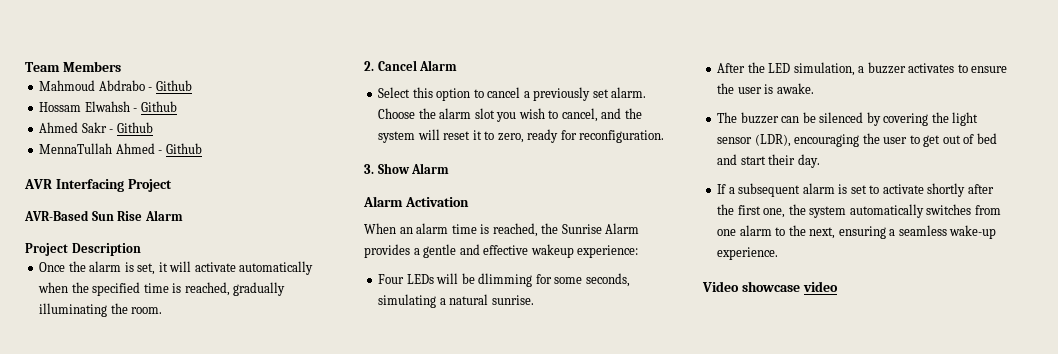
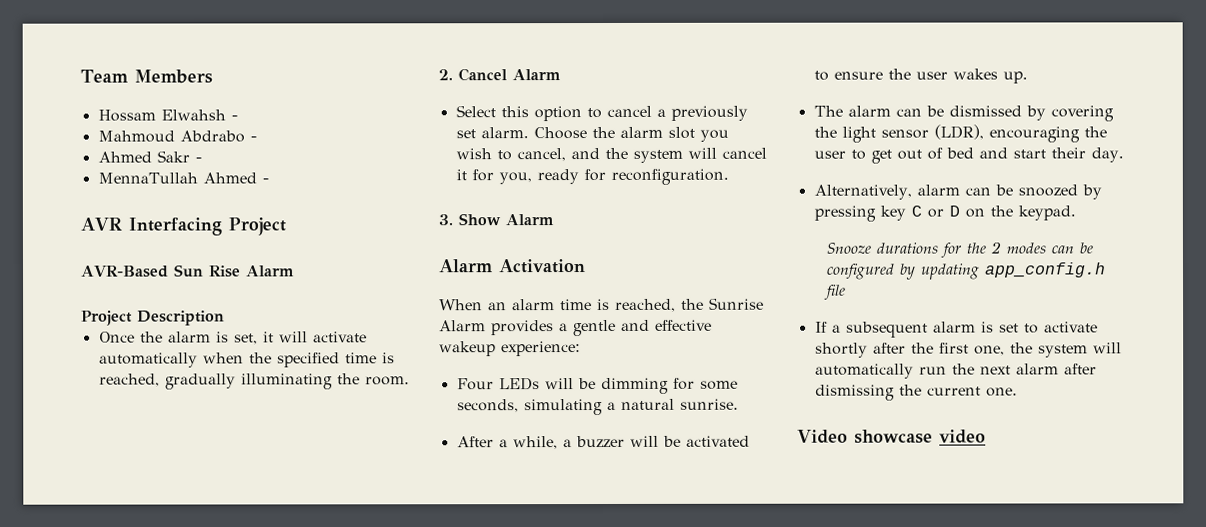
+ Hossam Elwahsh -
- Mahmoud Abdrabo - Github
- Hossam Elwahsh - Github
+ Mahmoud Abdrabo -
- Ahmed Sakr - Github
+ Ahmed Sakr -
- MennaTullah Ahmed - Github
+ MennaTullah Ahmed -
- Choose the alarm slot you wish to cancel, and the system will reset it to zero, ready for reconfiguration.
+ Choose the alarm slot you wish to cancel, and the system will cancel it for you, ready for reconfiguration.
- Four LEDs will be dlimming for some seconds, simulating a natural sunrise.
+ Four LEDs will be dimming for some seconds, simulating a natural sunrise.
- After the LED simulation, a buzzer activates to ensure the user is awake.
+ After a while, a buzzer will be activated to ensure the user wakes up.
- The buzzer can be silenced by covering the light sensor (LDR), encouraging the user to get out of bed and start their day.
+ The alarm can be dismissed by covering the light sensor (LDR), encouraging the user to get out of bed and start their day.
+ Alternatively, alarm can be snoozed by pressing key C or D on the keypad.
+ Snooze durations for the 2 modes can be configured by updating app_config.h file
- If a subsequent alarm is set to activate shortly after the first one, the system automatically switches from one alarm to the next, ensuring a seamless wake-up experience.
+ If a subsequent alarm is set to activate shortly after the first one, the system will automatically run the next alarm after dismissing the current one.

